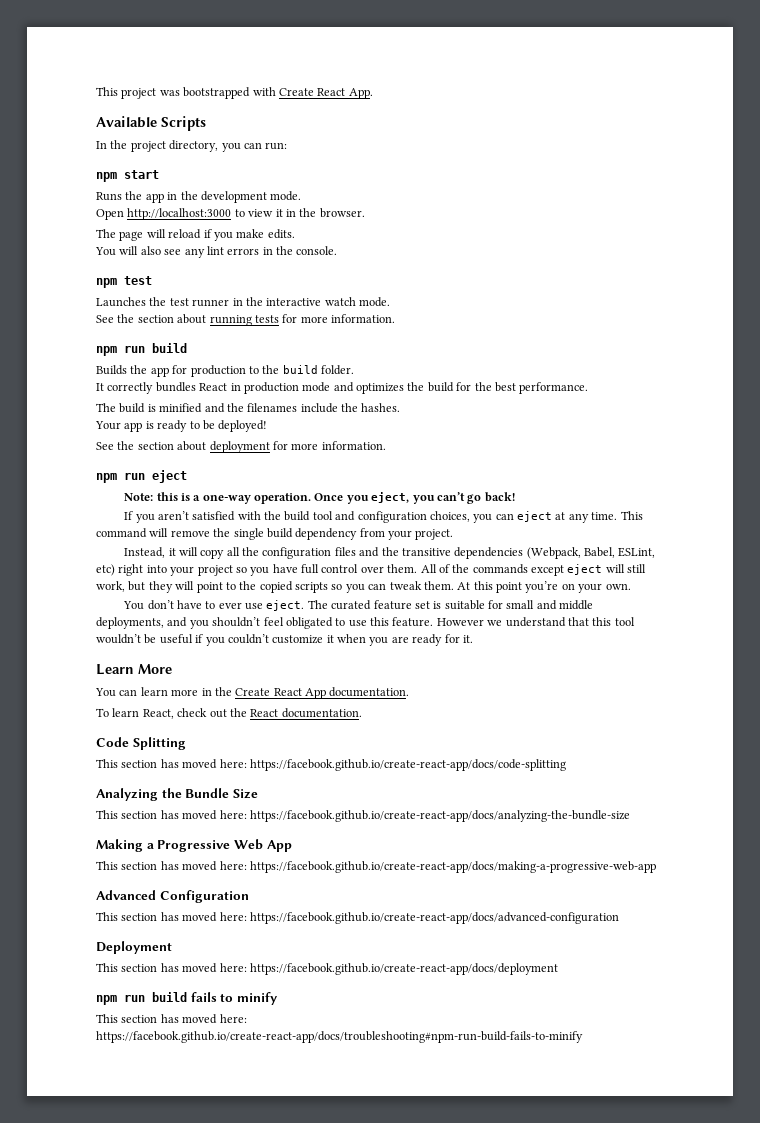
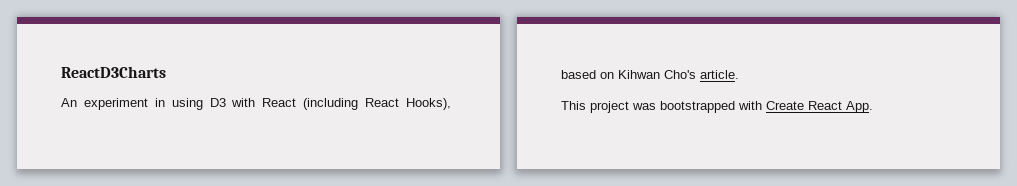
+ ReactD3Charts
+ An experiment in using D3 with React (including React Hooks), based on Kihwan Cho's article.
- Available Scripts
- In the project directory, you can run:
- npm start
- Runs the app in the development mode.
- Open http://localhost:3000 to view it in the browser.
- The page will reload if you make edits.
- You will also see any lint errors in the console.
- npm test
- Launches the test runner in the interactive watch mode.
- See the section about running tests for more information.
- npm run build
- Builds the app for production to the build folder.
- It correctly bundles React in production mode and optimizes the build for the best performance.
- The build is minified and the filenames include the hashes.
- Your app is ready to be deployed!
- See the section about deployment for more information.
- npm run eject
- Note: this is a one-way operation. Once you eject, you can’t go back!
- If you aren’t satisfied with the build tool and configuration choices, you can eject at any time. This command will remove the single build dependency from your project.
- Instead, it will copy all the configuration files and the transitive dependencies (Webpack, Babel, ESLint, etc) right into your project so you have full control over them. All of the commands except eject will still work, but they will point to the copied scripts so you can tweak them. At this point you’re on your own.
- You don’t have to ever use eject. The curated feature set is suitable for small and middle deployments, and you shouldn’t feel obligated to use this feature. However we understand that this tool wouldn’t be useful if you couldn’t customize it when you are ready for it.
- Learn More
- You can learn more in the Create React App documentation.
- To learn React, check out the React documentation.
- Code Splitting
- This section has moved here: https://facebook.github.io/create-react-app/docs/code-splitting
- Analyzing the Bundle Size
- This section has moved here: https://facebook.github.io/create-react-app/docs/analyzing-the-bundle-size
- Making a Progressive Web App
- This section has moved here: https://facebook.github.io/create-react-app/docs/making-a-progressive-web-app
- Advanced Configuration
- This section has moved here: https://facebook.github.io/create-react-app/docs/advanced-configuration
- Deployment
- This section has moved here: https://facebook.github.io/create-react-app/docs/deployment
- npm run build fails to minify
- This section has moved here: https://facebook.github.io/create-react-app/docs/troubleshooting#npm-run-build-fails-to-minify

